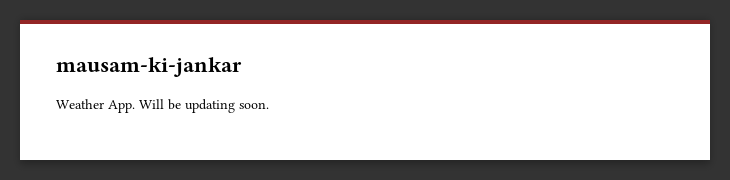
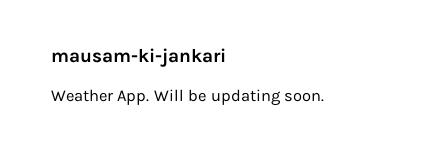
- mausam-ki-jankar
+ mausam-ki-jankari

